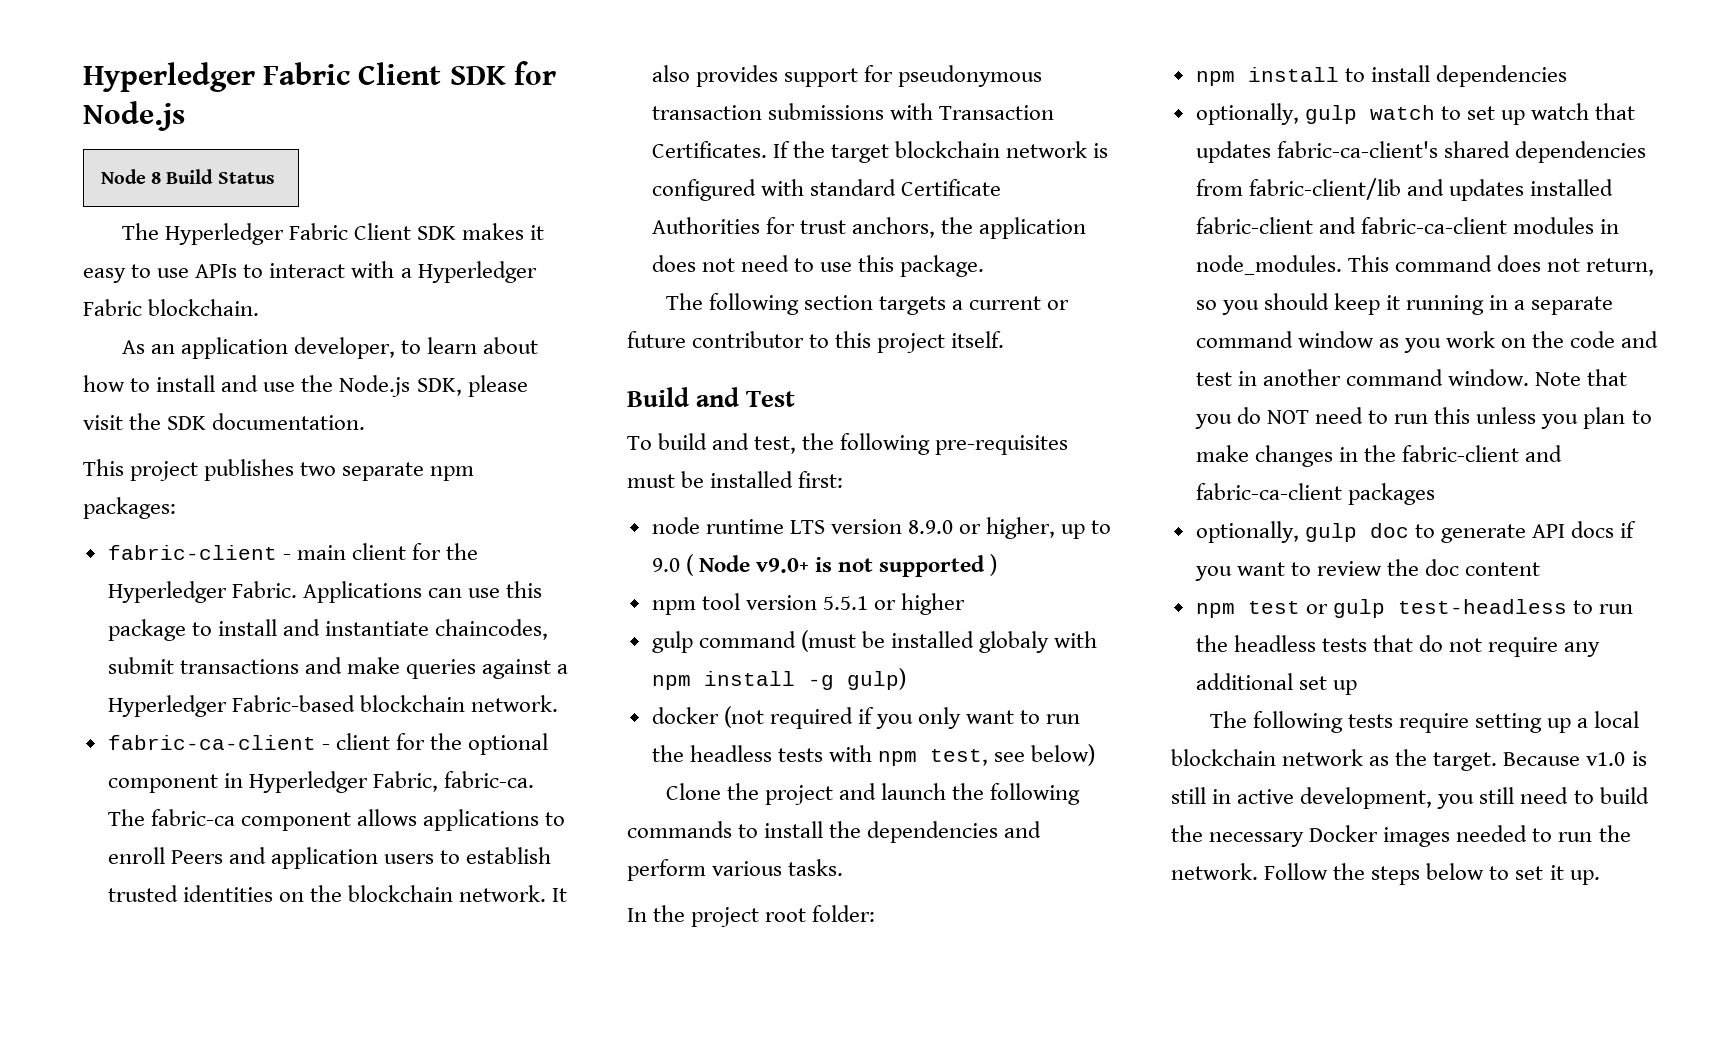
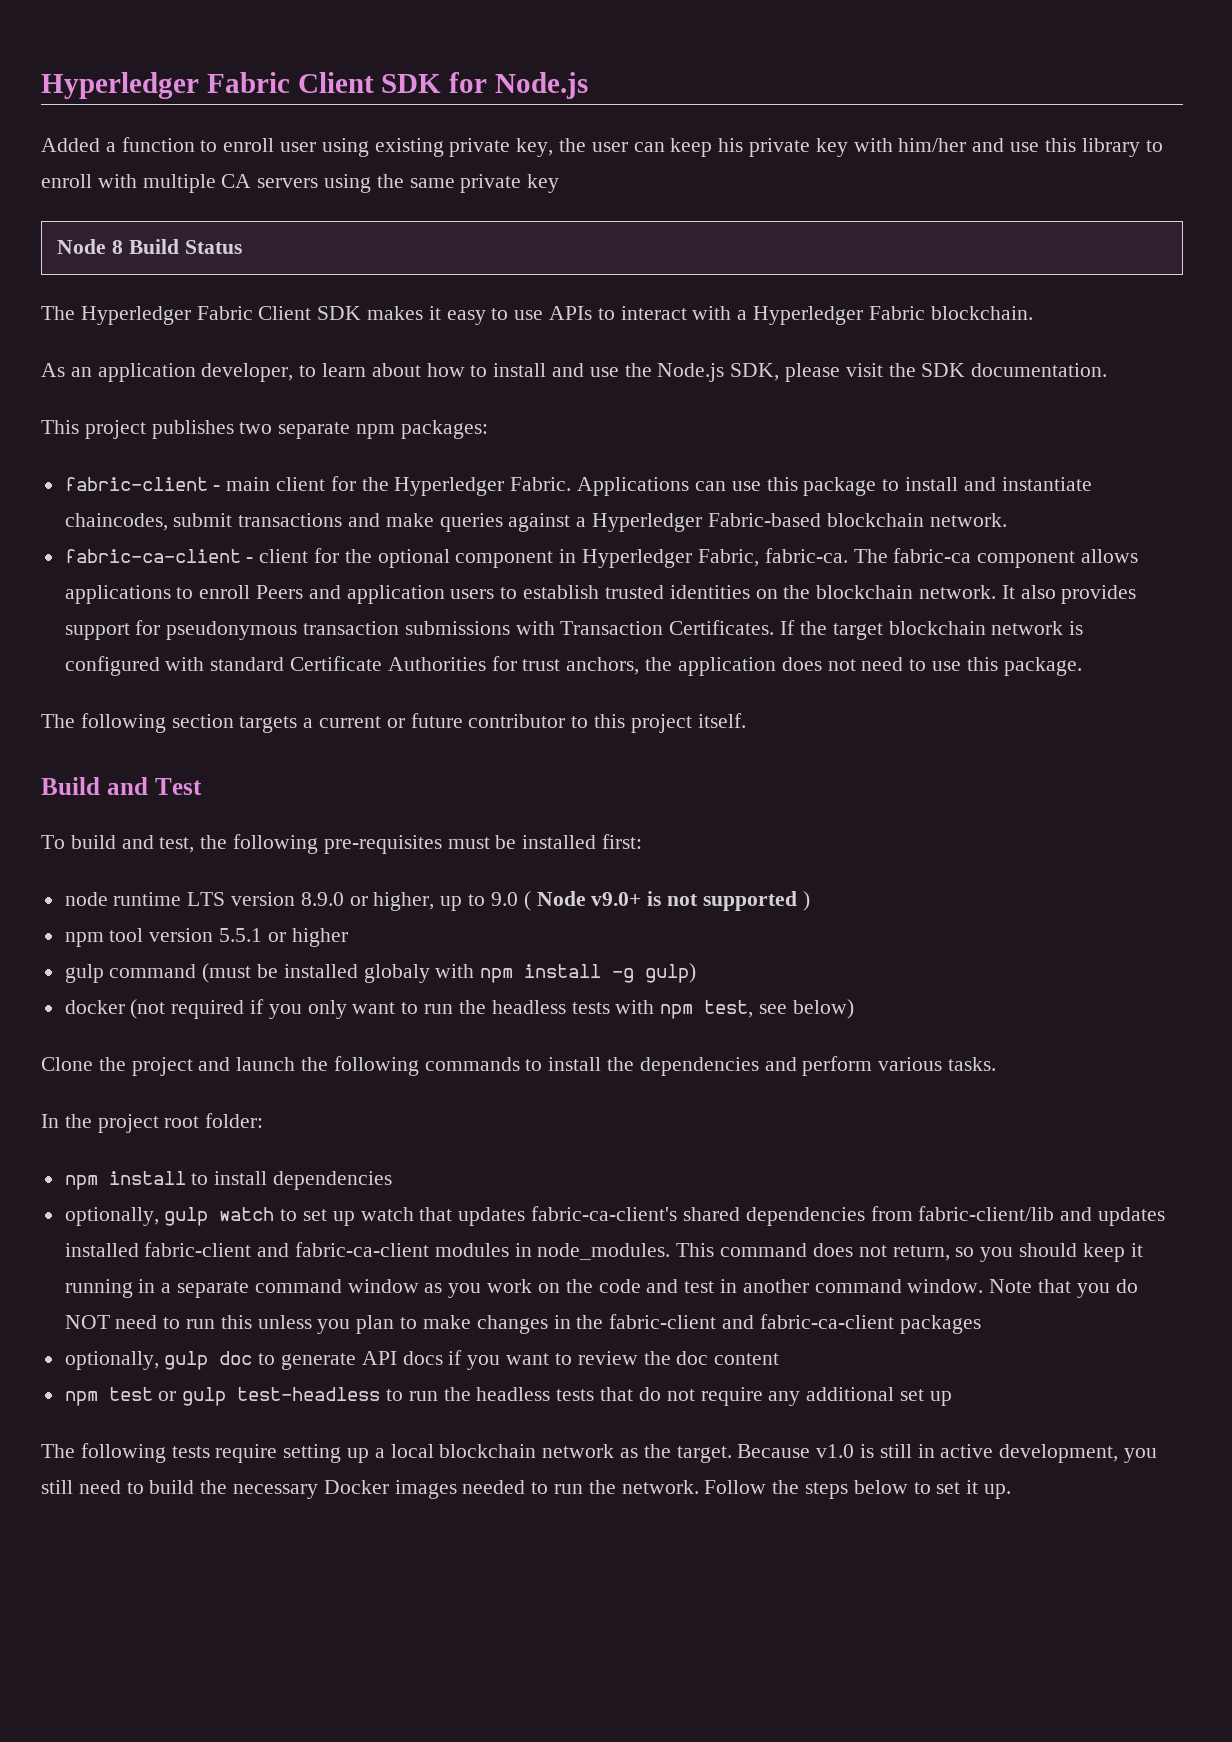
+ Added a function to enroll user using existing private key, the user can keep his private key with him/her and use this library to enroll with multiple CA servers using the same private key

